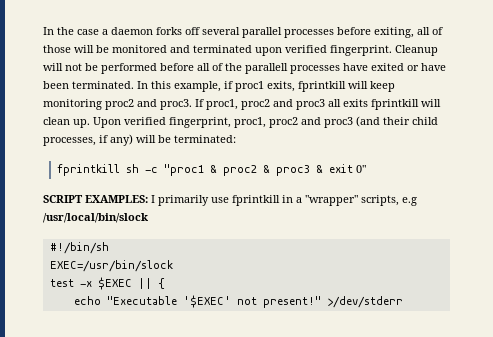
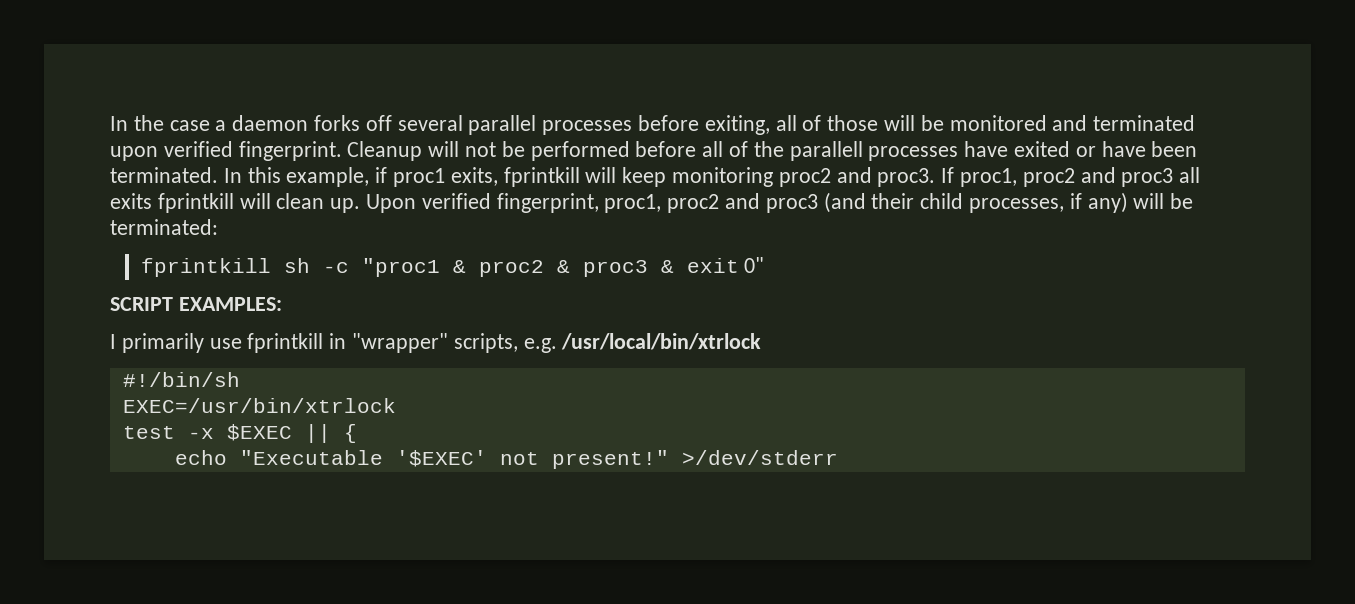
- SCRIPT EXAMPLES: I primarily use fprintkill in a "wrapper" scripts, e.g /usr/local/bin/slock
+ SCRIPT EXAMPLES:
+ I primarily use fprintkill in "wrapper" scripts, e.g. /usr/local/bin/xtrlock
- EXEC=/usr/bin/slock
+ EXEC=/usr/bin/xtrlock

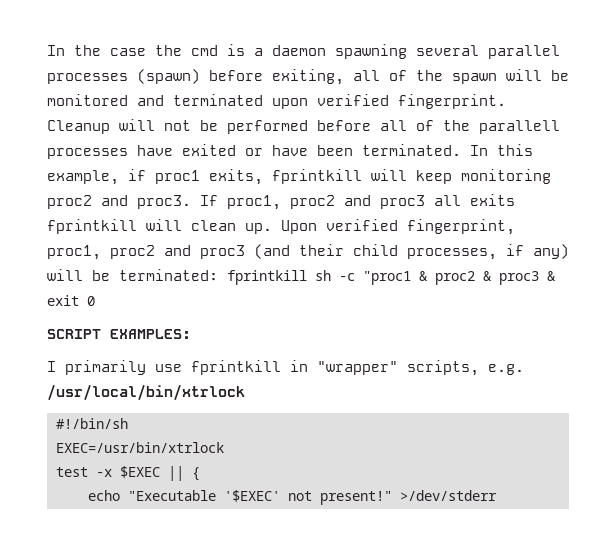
- In the case a daemon forks off several parallel processes before exiting, all of those will be monitored and terminated upon verified fingerprint.
+ In the case the cmd is a daemon spawning several parallel processes (spawn) before exiting, all of the spawn will be monitored and terminated upon verified fingerprint.
- Upon verified fingerprint, proc1, proc2 and proc3 (and their child processes, if any) will be terminated:
- fprintkill sh -c "proc1 & proc2 & proc3 & exit 0"
+ Upon verified fingerprint, proc1, proc2 and proc3 (and their child processes, if any) will be terminated: fprintkill sh -c "proc1 & proc2 & proc3 & exit 0

